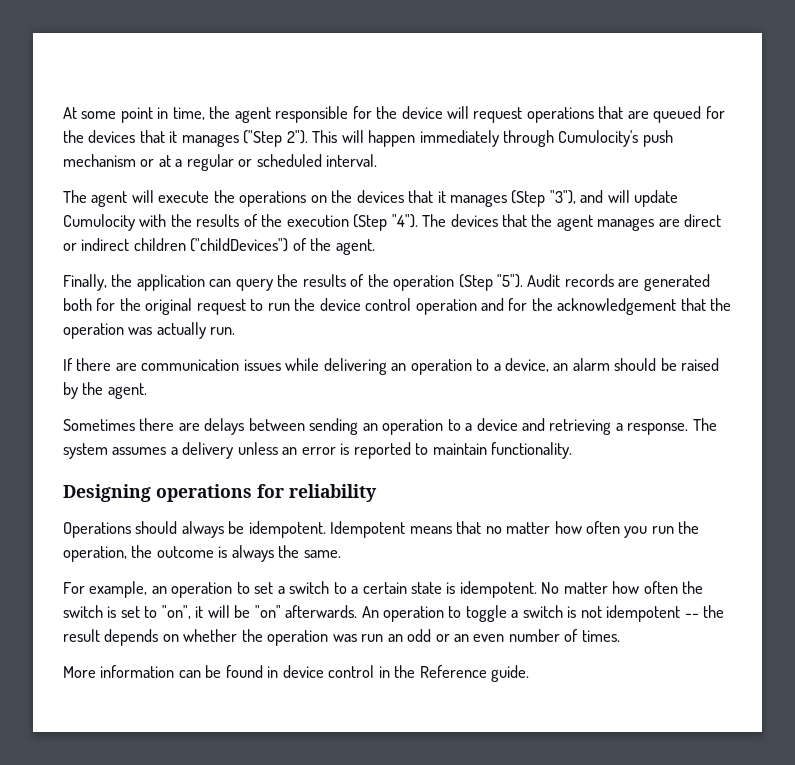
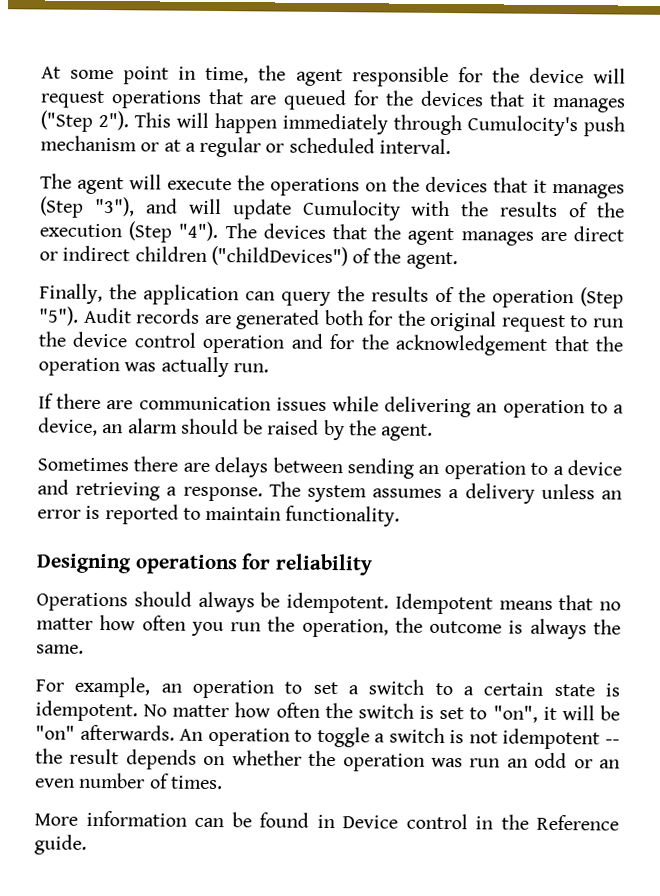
- More information can be found in device control in the Reference guide.
+ More information can be found in Device control in the Reference guide.

